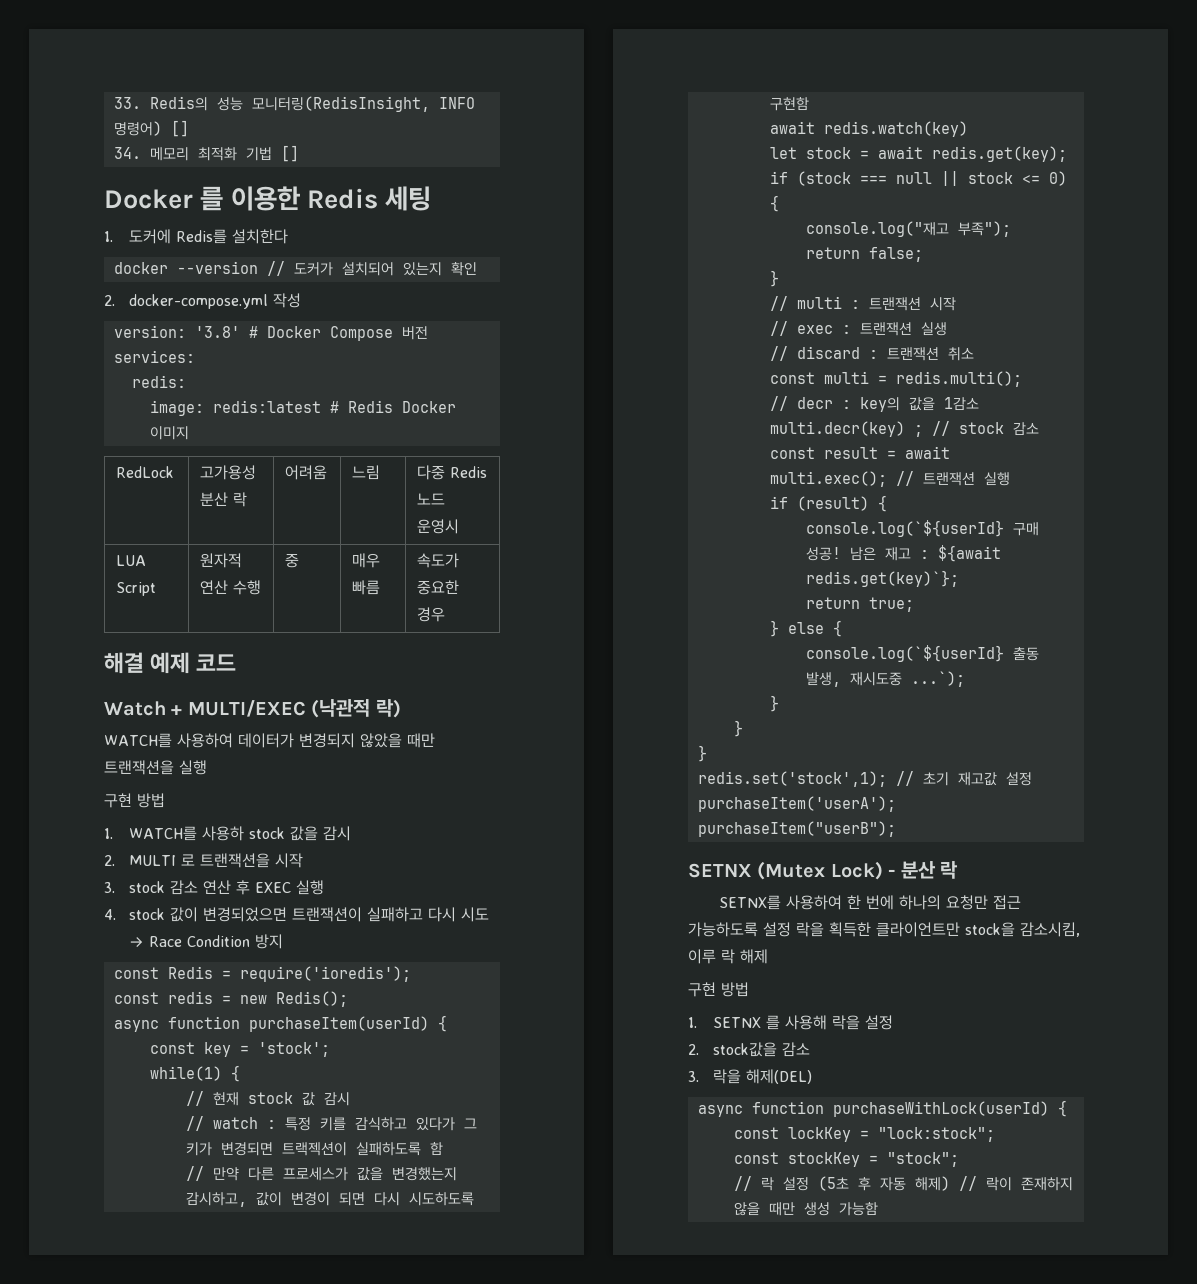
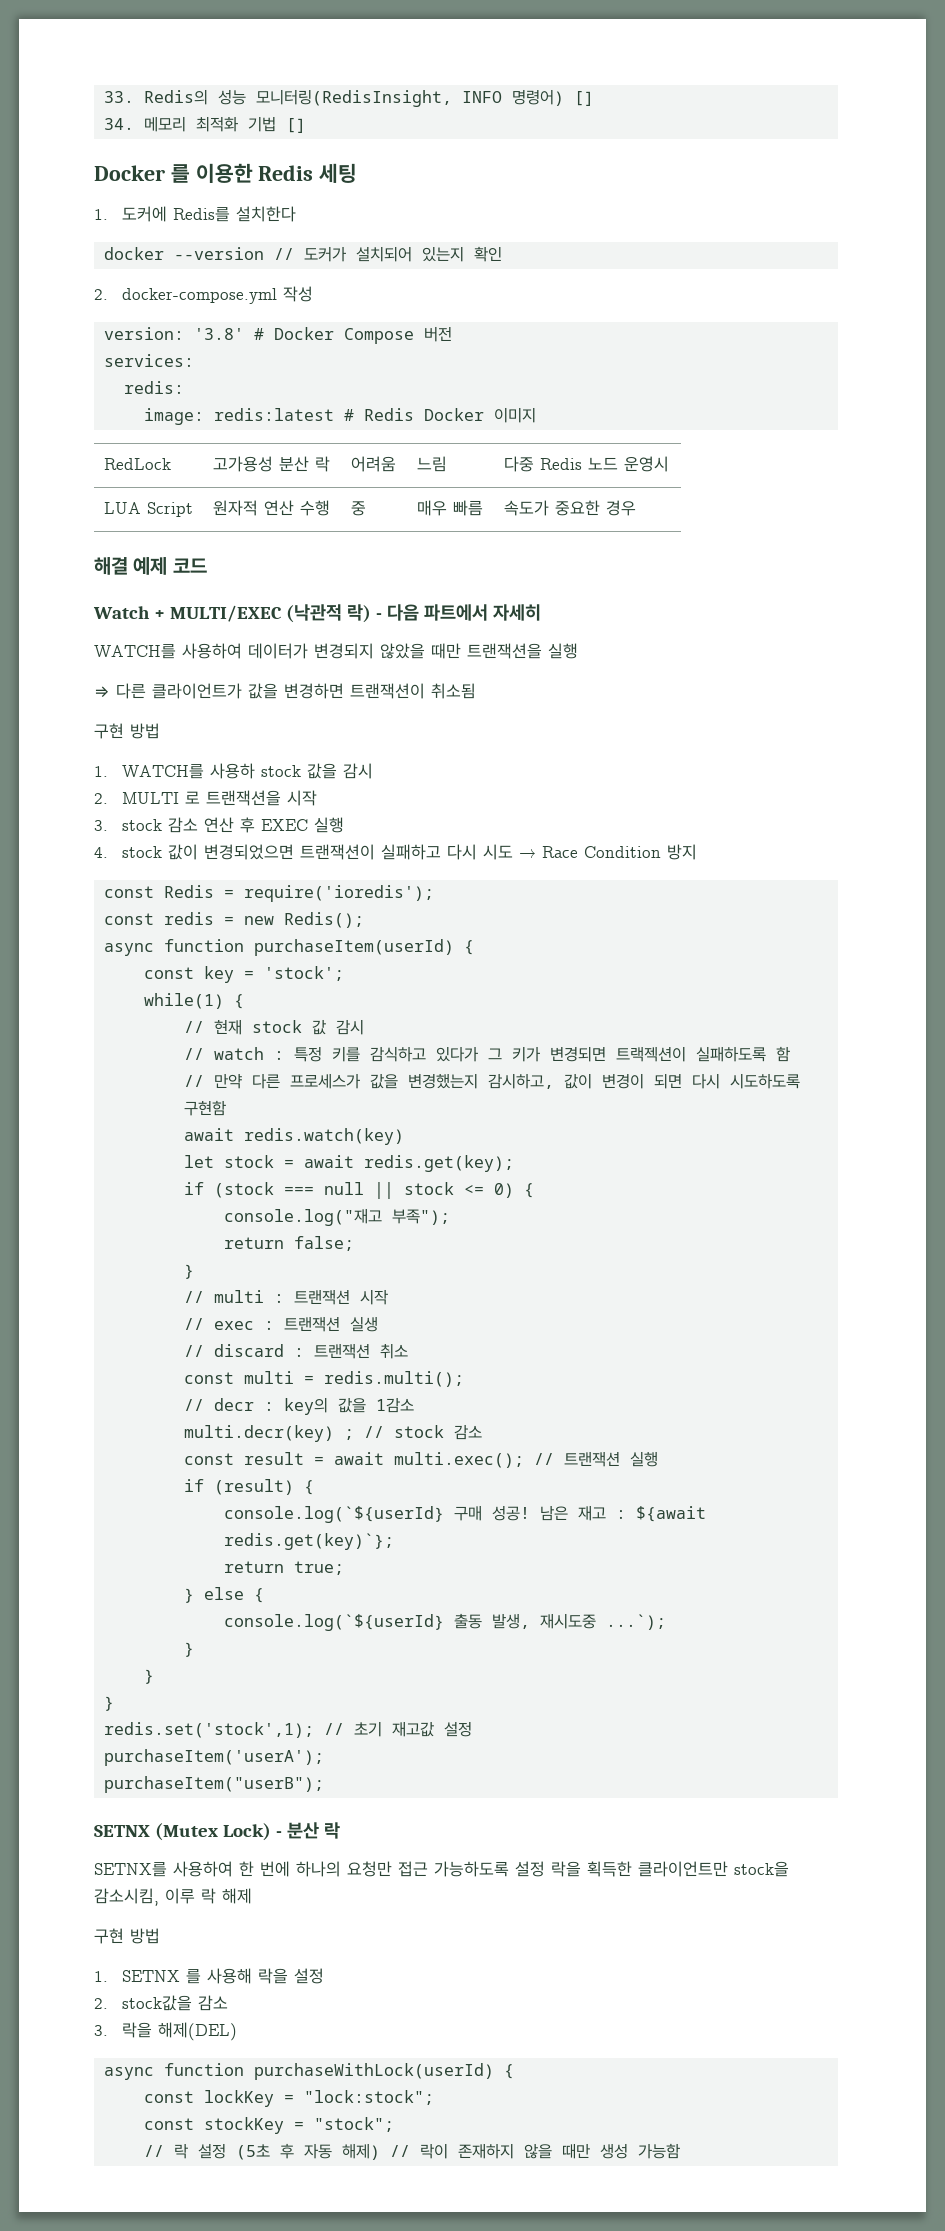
- Watch + MULTI/EXEC (낙관적 락)
+ Watch + MULTI/EXEC (낙관적 락) - 다음 파트에서 자세히
+ ⇒ 다른 클라이언트가 값을 변경하면 트랜잭션이 취소됨

